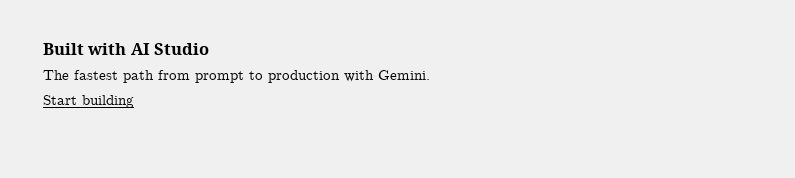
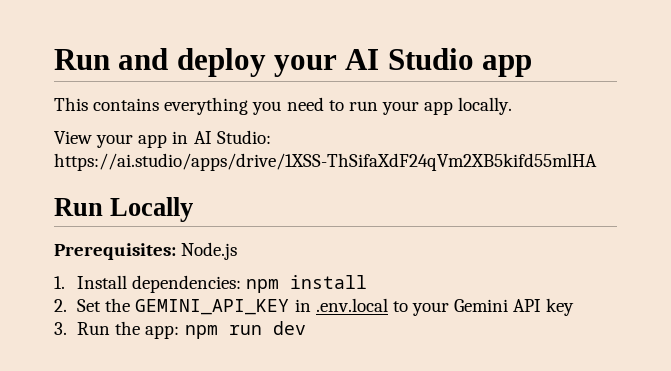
- Built with AI Studio
- The fastest path from prompt to production with Gemini.
- Start building
+ Run and deploy your AI Studio app
+ This contains everything you need to run your app locally.
+ View your app in AI Studio: https://ai.studio/apps/drive/1XSS-ThSifaXdF24qVm2XB5kifd55mlHA
+ Run Locally
+ Prerequisites: Node.js
+ 1. Install dependencies: npm install
+ 2. Set the GEMINI_API_KEY in .env.local to your Gemini API key
+ 3. Run the app: npm run dev

